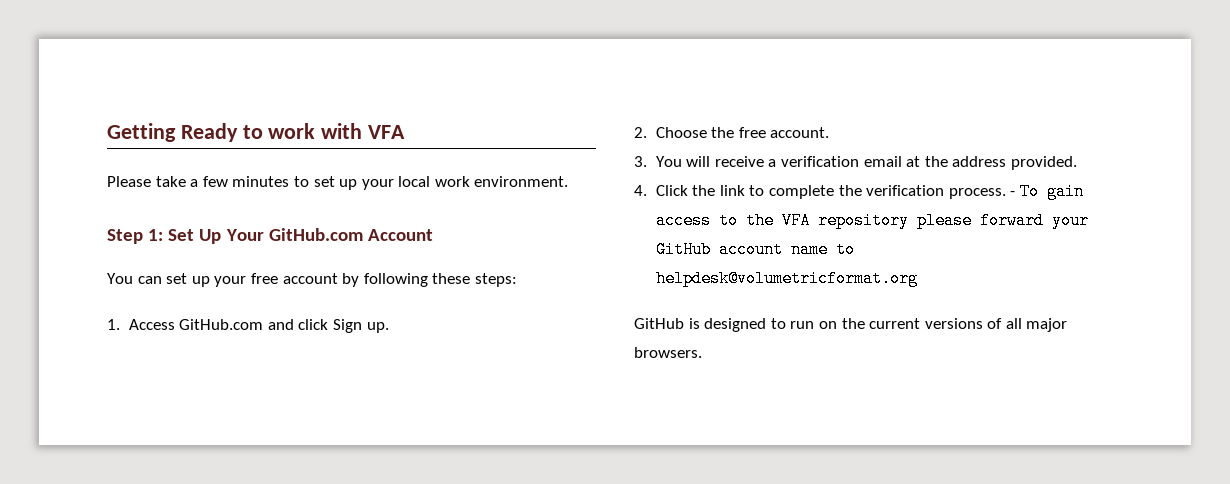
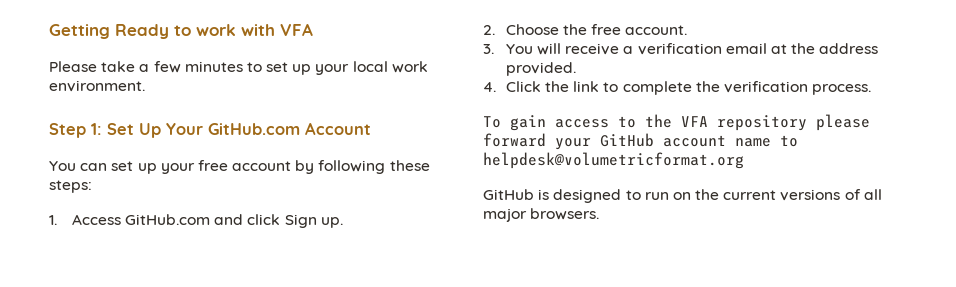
- 4. Click the link to complete the verification process. - To gain access to the VFA repository please forward your GitHub account name to helpdesk@volumetricformat.org
+ 4. Click the link to complete the verification process.
+ To gain access to the VFA repository please forward your GitHub account name to helpdesk@volumetricformat.org

